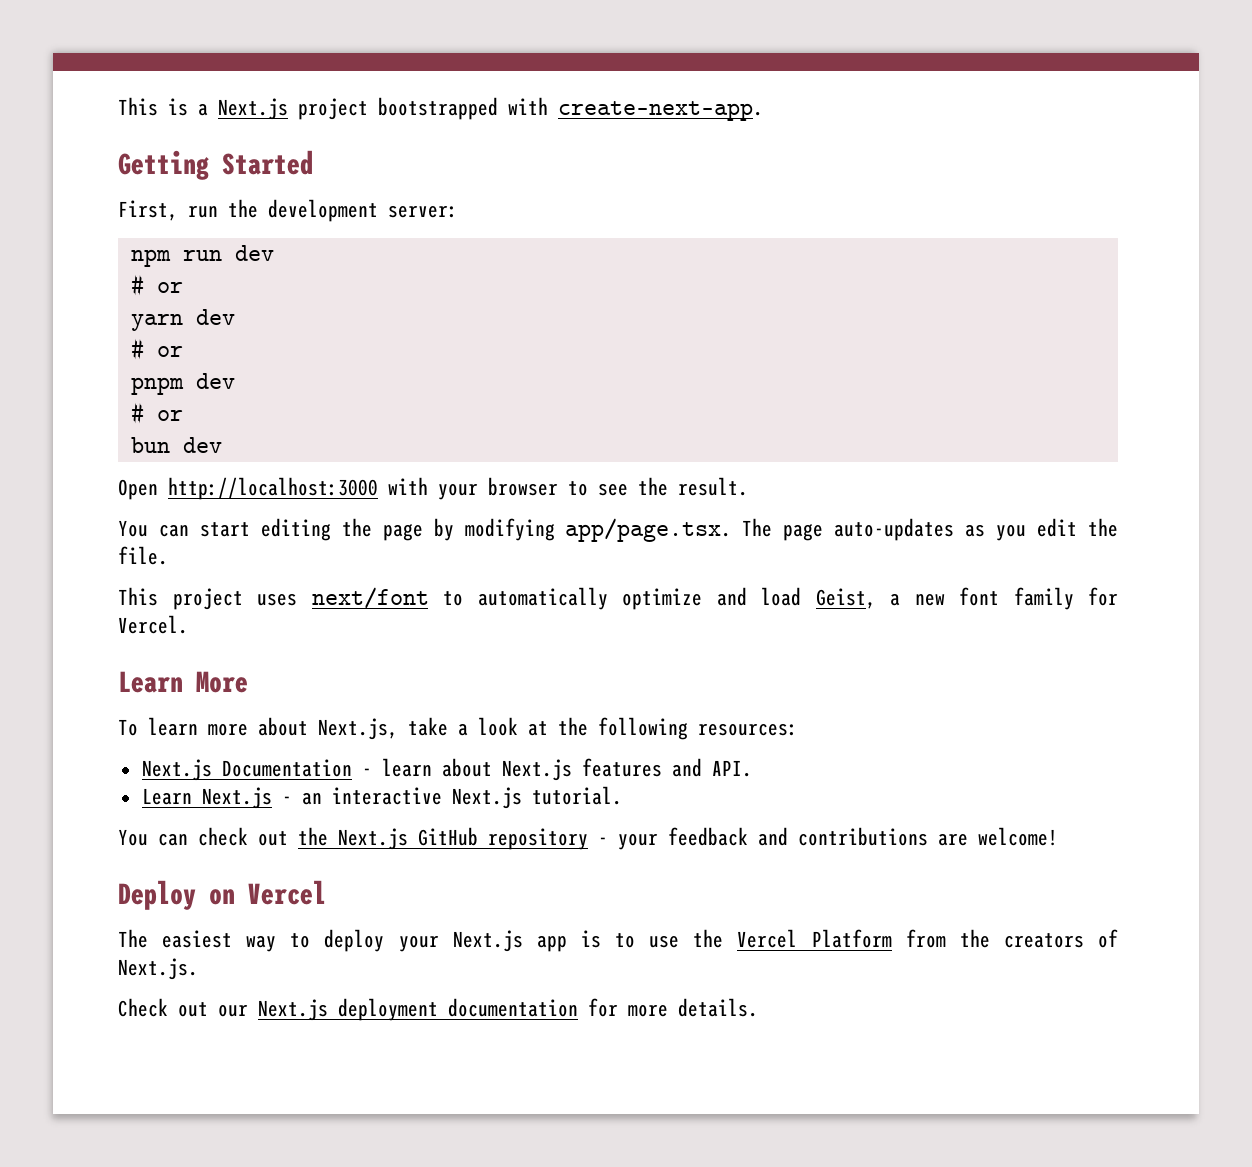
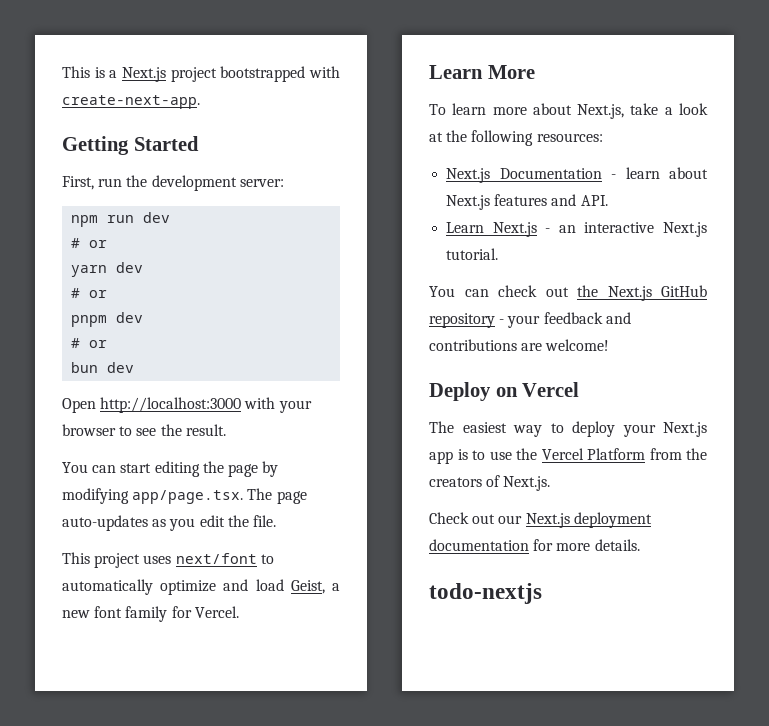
+ todo-nextjs

